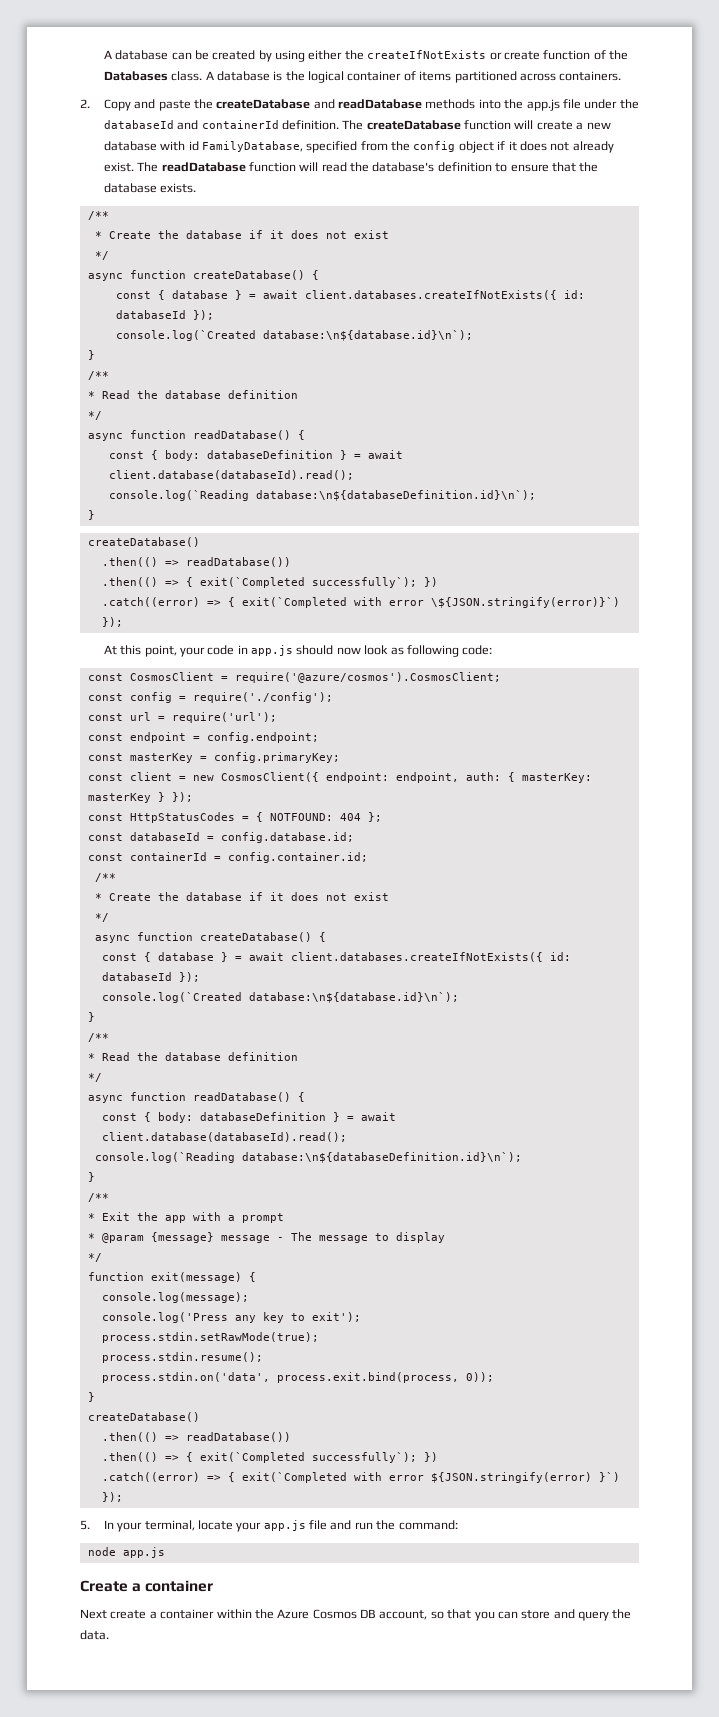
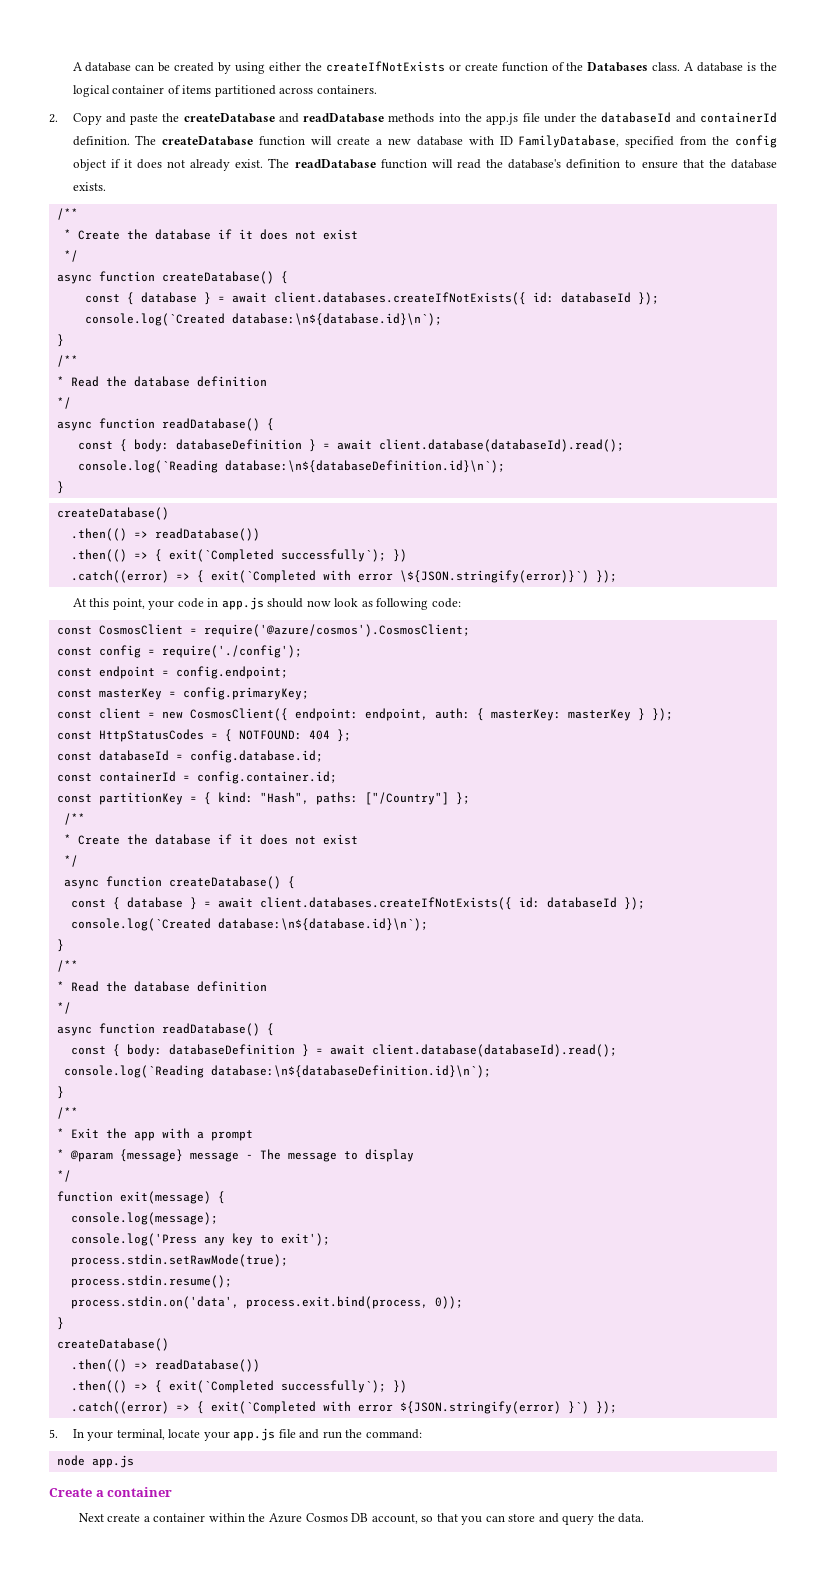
- The createDatabase function will create a new database with id FamilyDatabase, specified from the config object if it does not already exist.
+ The createDatabase function will create a new database with ID FamilyDatabase, specified from the config object if it does not already exist.
- const url = require('url');
+ const partitionKey = { kind: "Hash", paths: ["/Country"] };

